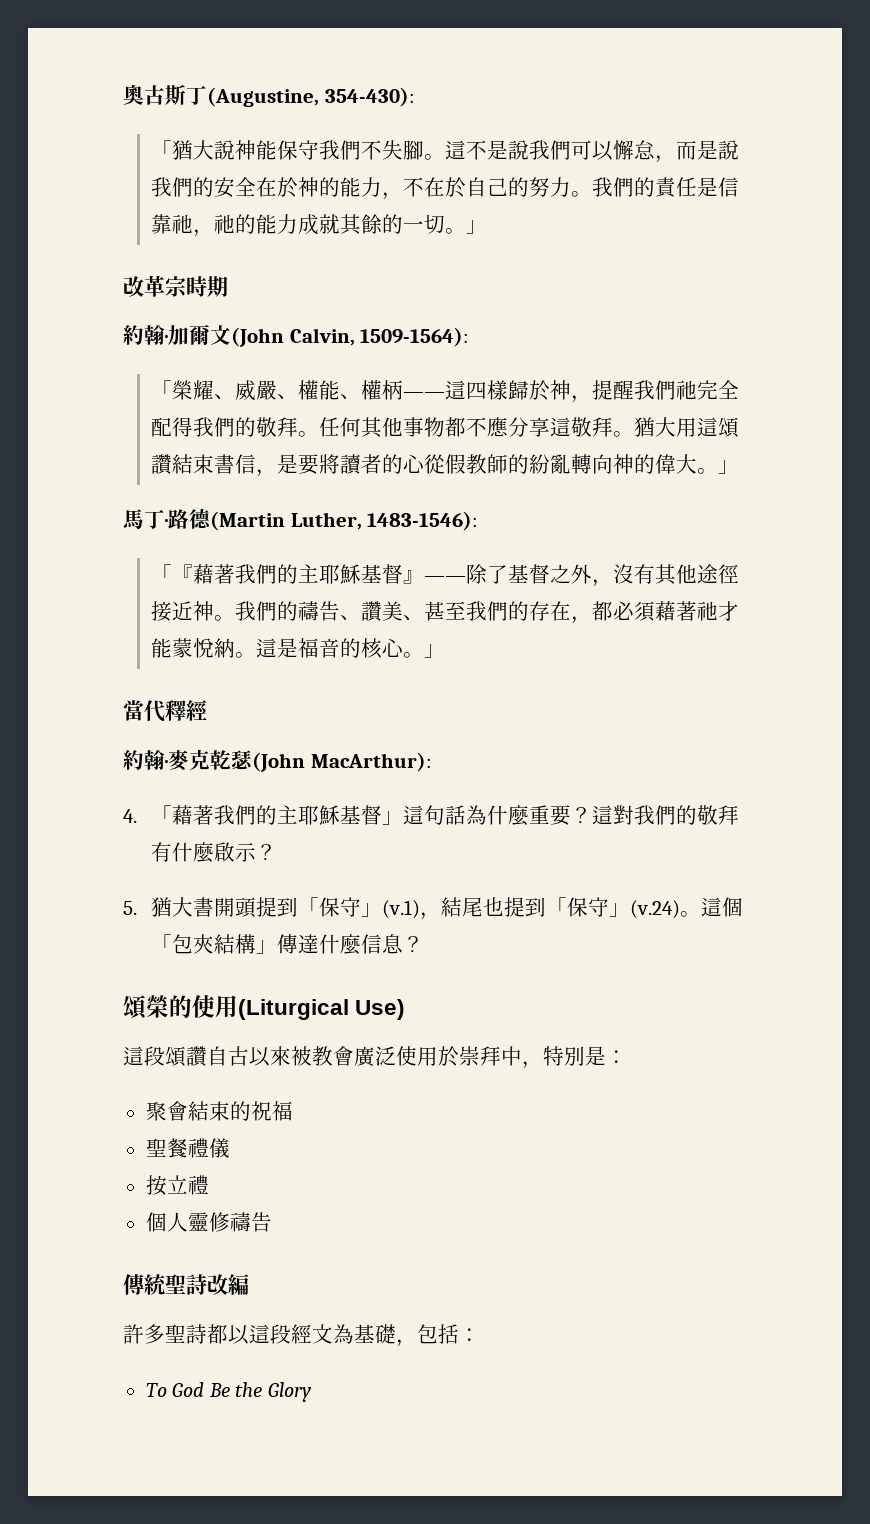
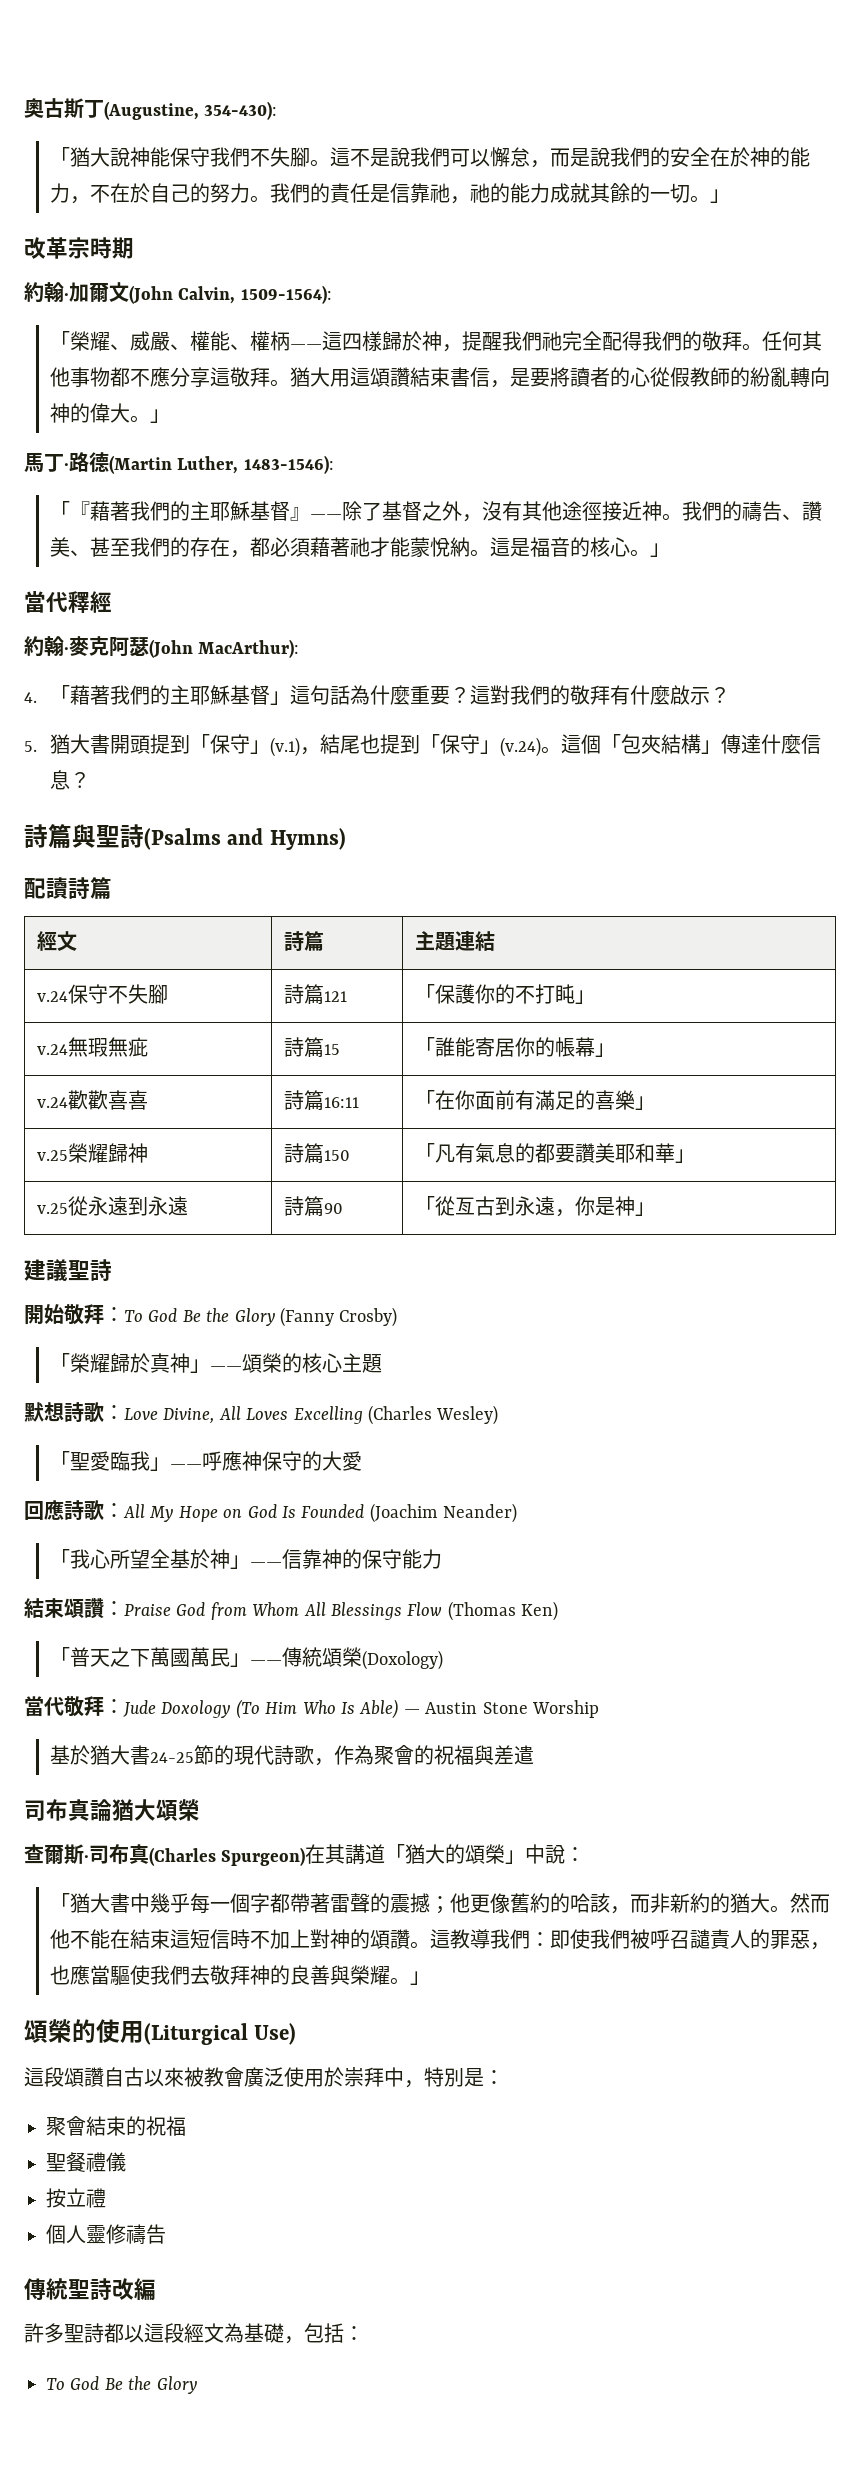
- 約翰·麥克乾瑟(John MacArthur):
+ 約翰·麥克阿瑟(John MacArthur):
+ 詩篇與聖詩(Psalms and Hymns)
+ 配讀詩篇
+ 經文 | 詩篇 | 主題連結
+ v.24保守不失腳 | 詩篇121 | 「保護你的不打盹」
+ v.24無瑕無疵 | 詩篇15 | 「誰能寄居你的帳幕」
+ v.24歡歡喜喜 | 詩篇16:11 | 「在你面前有滿足的喜樂」
+ v.25榮耀歸神 | 詩篇150 | 「凡有氣息的都要讚美耶和華」
+ v.25從永遠到永遠 | 詩篇90 | 「從亙古到永遠，你是神」
+ 建議聖詩
+ 開始敬拜：To God Be the Glory (Fanny Crosby)
+ 「榮耀歸於真神」——頌榮的核心主題
+ 默想詩歌：Love Divine, All Loves Excelling (Charles Wesley)
+ 「聖愛臨我」——呼應神保守的大愛
+ 回應詩歌：All My Hope on God Is Founded (Joachim Neander)
+ 「我心所望全基於神」——信靠神的保守能力
+ 結束頌讚：Praise God from Whom All Blessings Flow (Thomas Ken)
+ 「普天之下萬國萬民」——傳統頌榮(Doxology)
+ 當代敬拜：Jude Doxology (To Him Who Is Able) — Austin Stone Worship
+ 基於猶大書24-25節的現代詩歌，作為聚會的祝福與差遣
+ 司布真論猶大頌榮
+ 查爾斯·司布真(Charles Spurgeon)在其講道「猶大的頌榮」中說：
+ 「猶大書中幾乎每一個字都帶著雷聲的震撼；他更像舊約的哈該，而非新約的猶大。然而他不能在結束這短信時不加上對神的頌讚。這教導我們：即使我們被呼召譴責人的罪惡，也應當驅使我們去敬拜神的良善與榮耀。」

